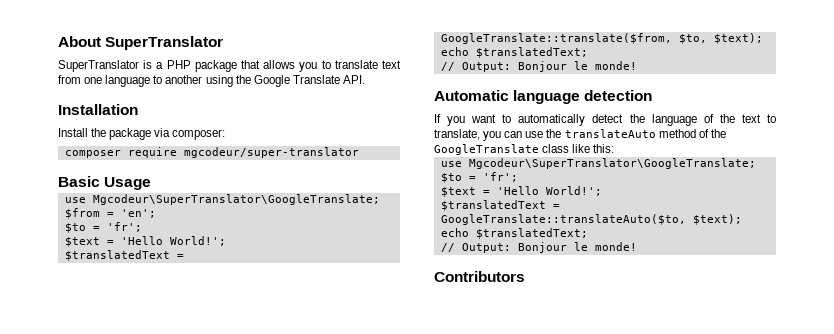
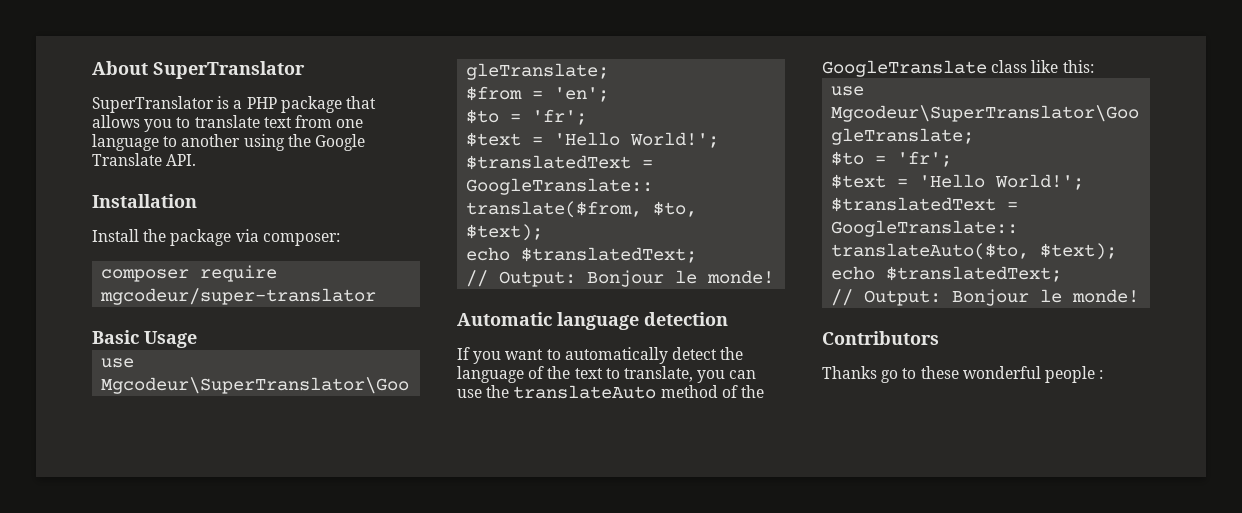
+ Thanks go to these wonderful people :

